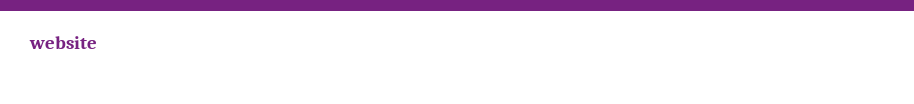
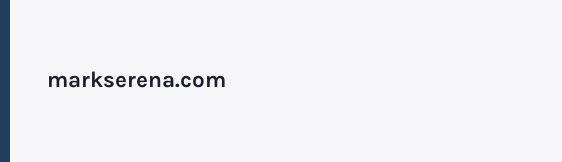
- website
+ markserena.com

